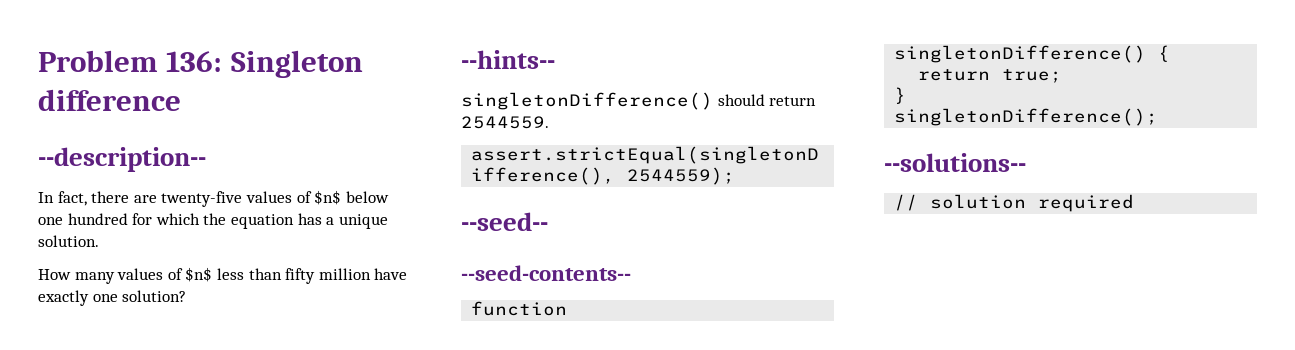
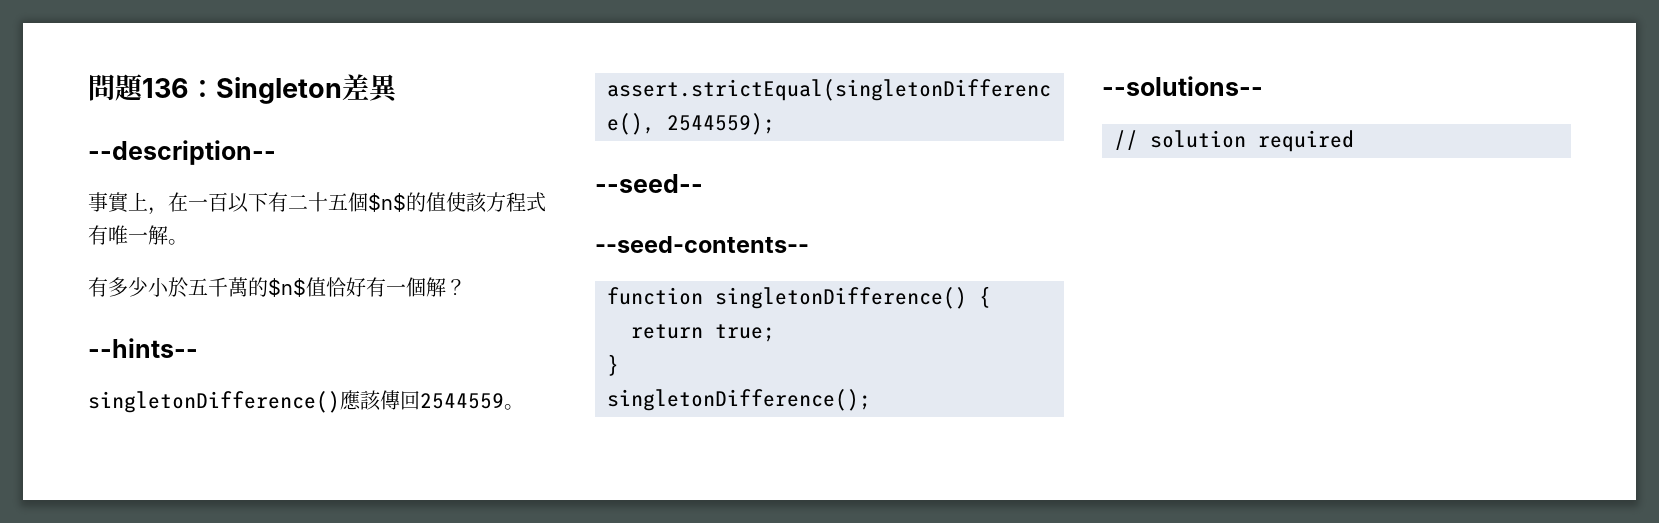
- Problem 136: Singleton difference
+ 問題136：Singleton差異
  --description--
- In fact, there are twenty-five values of $n$ below one hundred for which the equation has a unique solution.
- How many values of $n$ less than fifty million have exactly one solution?
+ 事實上，在一百以下有二十五個$n$的值使該方程式有唯一解。
+ 有多少小於五千萬的$n$值恰好有一個解？
- singletonDifference() should return 2544559.
+ singletonDifference()應該傳回2544559。

